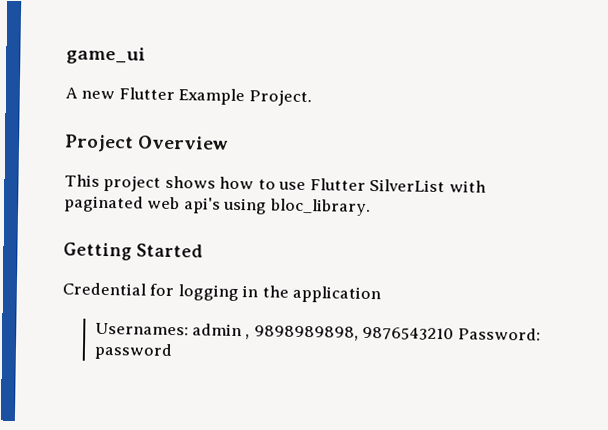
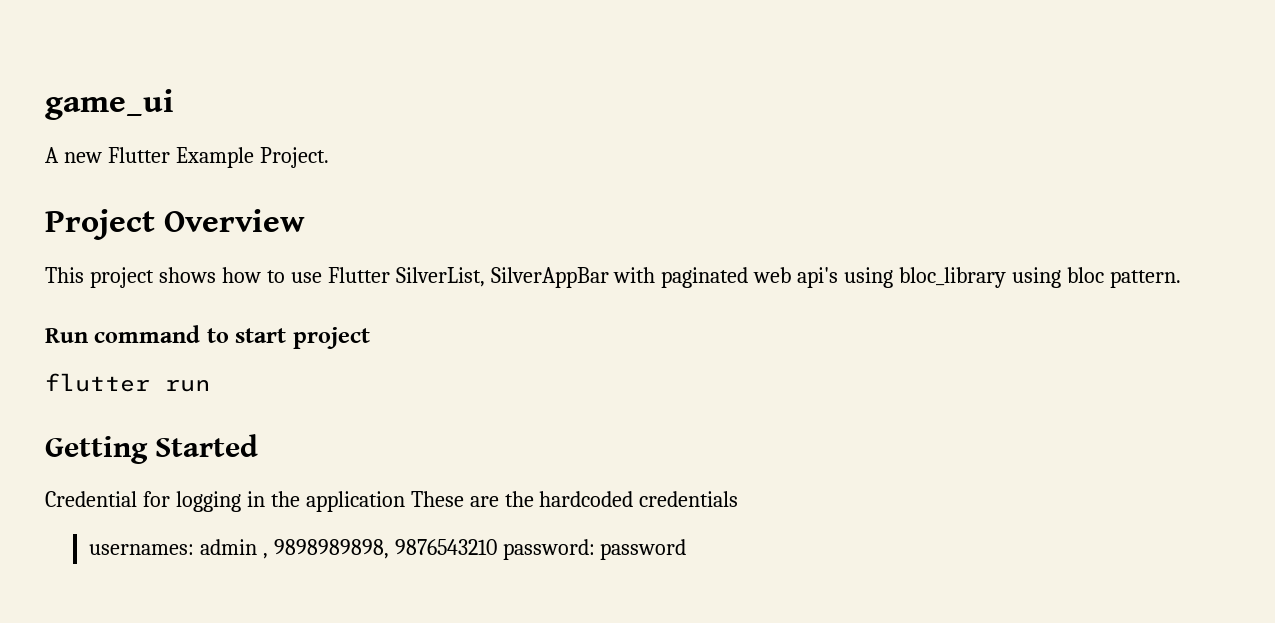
- This project shows how to use Flutter SilverList with paginated web api's using bloc_library.
+ This project shows how to use Flutter SilverList, SilverAppBar with paginated web api's using bloc_library using bloc pattern.
+ Run command to start project
+ flutter run
- Credential for logging in the application
- Usernames: admin , 9898989898, 9876543210 Password: password
+ Credential for logging in the application These are the hardcoded credentials
+ usernames: admin , 9898989898, 9876543210 password: password

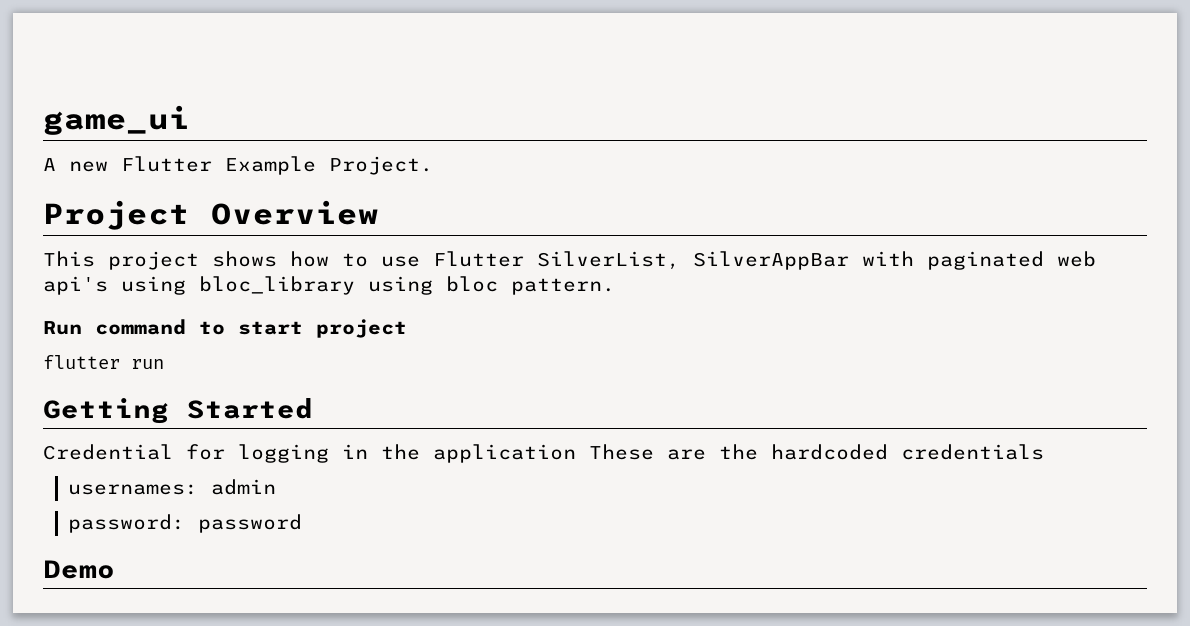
- usernames: admin , 9898989898, 9876543210 password: password
+ usernames: admin
+ password: password
+ Demo

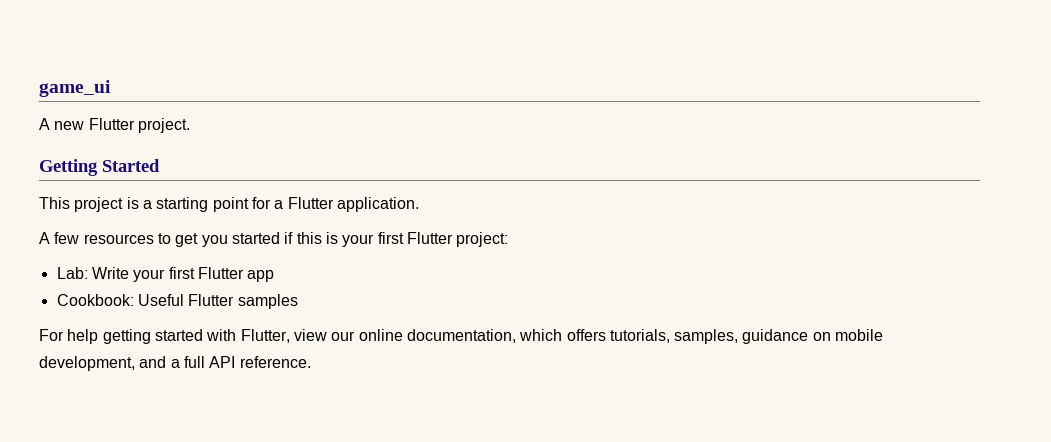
- A new Flutter Example Project.
- Project Overview
- This project shows how to use Flutter SilverList, SilverAppBar with paginated web api's using bloc_library using bloc pattern.
- Run command to start project
- flutter run
+ A new Flutter project.
  Getting Started
- Credential for logging in the application These are the hardcoded credentials
- usernames: admin
- password: password
- Demo
+ This project is a starting point for a Flutter application.
+ A few resources to get you started if this is your first Flutter project:
+ Lab: Write your first Flutter app
+ Cookbook: Useful Flutter samples
+ For help getting started with Flutter, view our online documentation, which offers tutorials, samples, guidance on mobile development, and a full API reference.

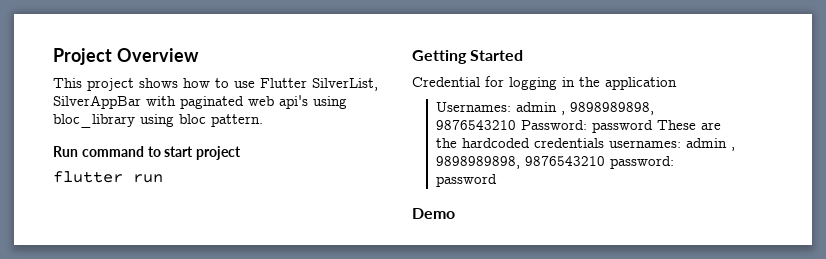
- game_ui
- A new Flutter project.
+ Project Overview
+ This project shows how to use Flutter SilverList, SilverAppBar with paginated web api's using bloc_library using bloc pattern.
+ Run command to start project
+ flutter run
  Getting Started
- This project is a starting point for a Flutter application.
- A few resources to get you started if this is your first Flutter project:
- Lab: Write your first Flutter app
- Cookbook: Useful Flutter samples
- For help getting started with Flutter, view our online documentation, which offers tutorials, samples, guidance on mobile development, and a full API reference.
+ Credential for logging in the application
+ Usernames: admin , 9898989898, 9876543210 Password: password These are the hardcoded credentials usernames: admin , 9898989898, 9876543210 password: password
+ Demo

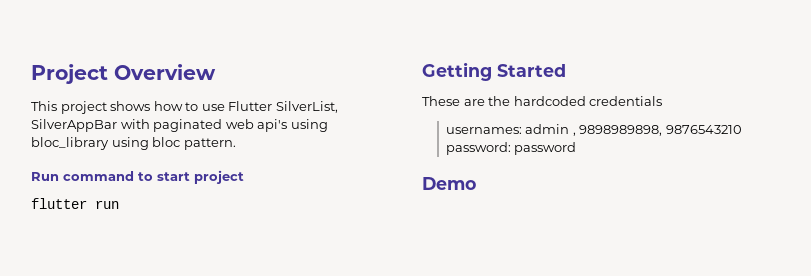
- Credential for logging in the application
- Usernames: admin , 9898989898, 9876543210 Password: password These are the hardcoded credentials usernames: admin , 9898989898, 9876543210 password: password
+ These are the hardcoded credentials
+ usernames: admin , 9898989898, 9876543210 password: password

